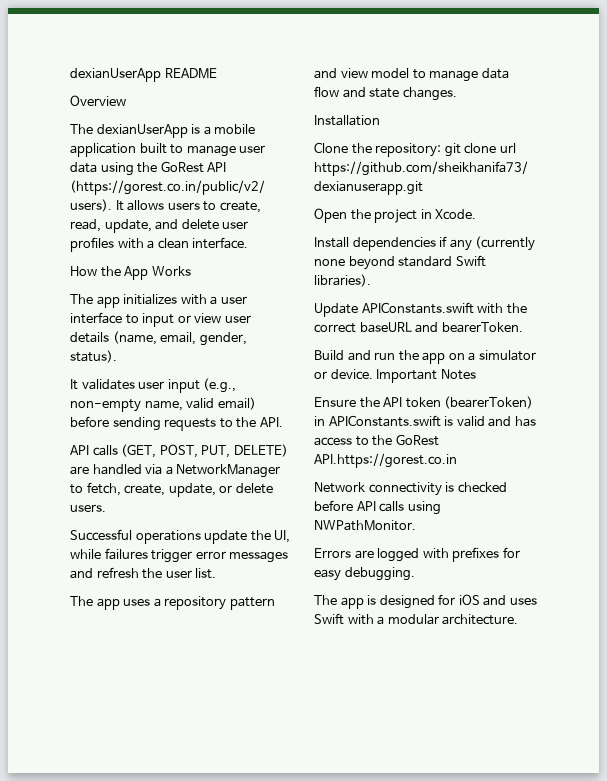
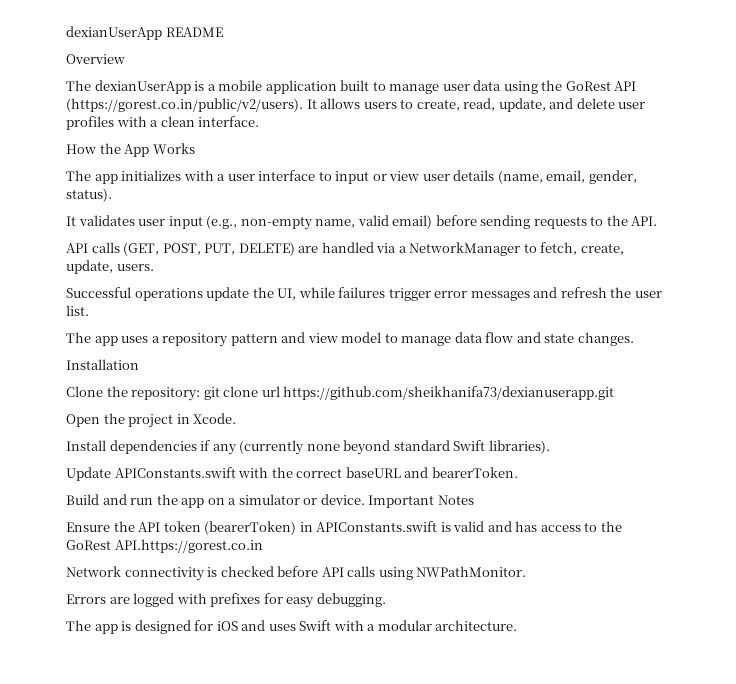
- API calls (GET, POST, PUT, DELETE) are handled via a NetworkManager to fetch, create, update, or delete users.
+ API calls (GET, POST, PUT, DELETE) are handled via a NetworkManager to fetch, create, update, users.

